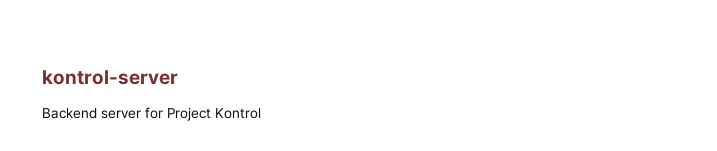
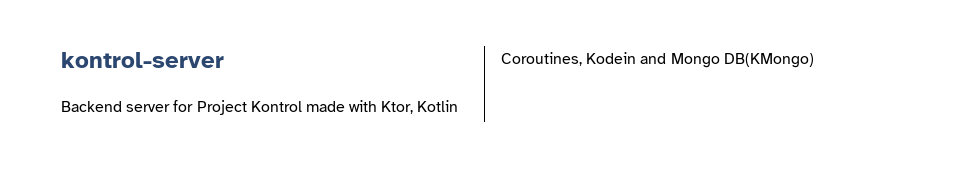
- Backend server for Project Kontrol
+ Backend server for Project Kontrol made with Ktor, Kotlin Coroutines, Kodein and Mongo DB(KMongo)

